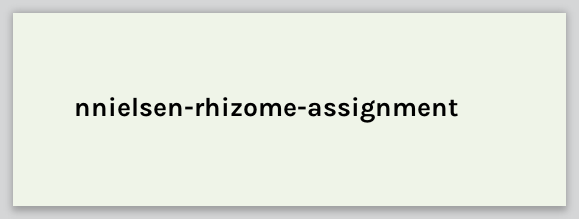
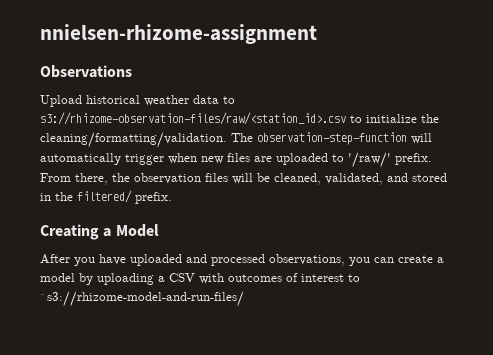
+ Observations
+ Upload historical weather data to s3://rhizome-observation-files/raw/<station_id>.csv to initialize the cleaning/formatting/validation. The observation-step-function will automatically trigger when new files are uploaded to '/raw/' prefix. From there, the observation files will be cleaned, validated, and stored in the filtered/ prefix.
+ Creating a Model
+ After you have uploaded and processed observations, you can create a model by uploading a CSV with outcomes of interest to `s3://rhizome-model-and-run-files/

